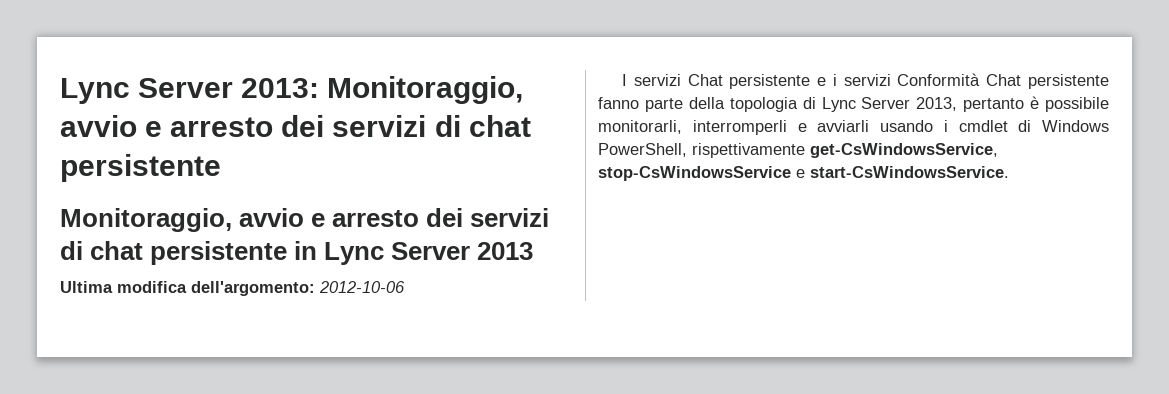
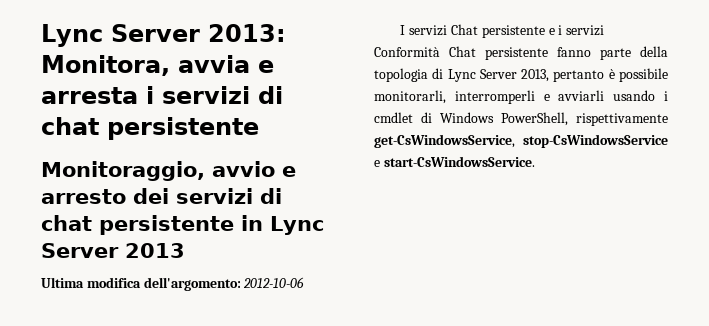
- Lync Server 2013: Monitoraggio, avvio e arresto dei servizi di chat persistente
+ Lync Server 2013: Monitora, avvia e arresta i servizi di chat persistente

